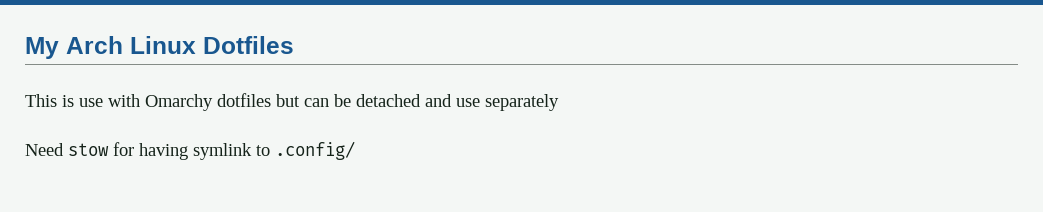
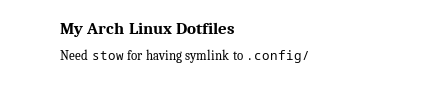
- This is use with Omarchy dotfiles but can be detached and use separately

